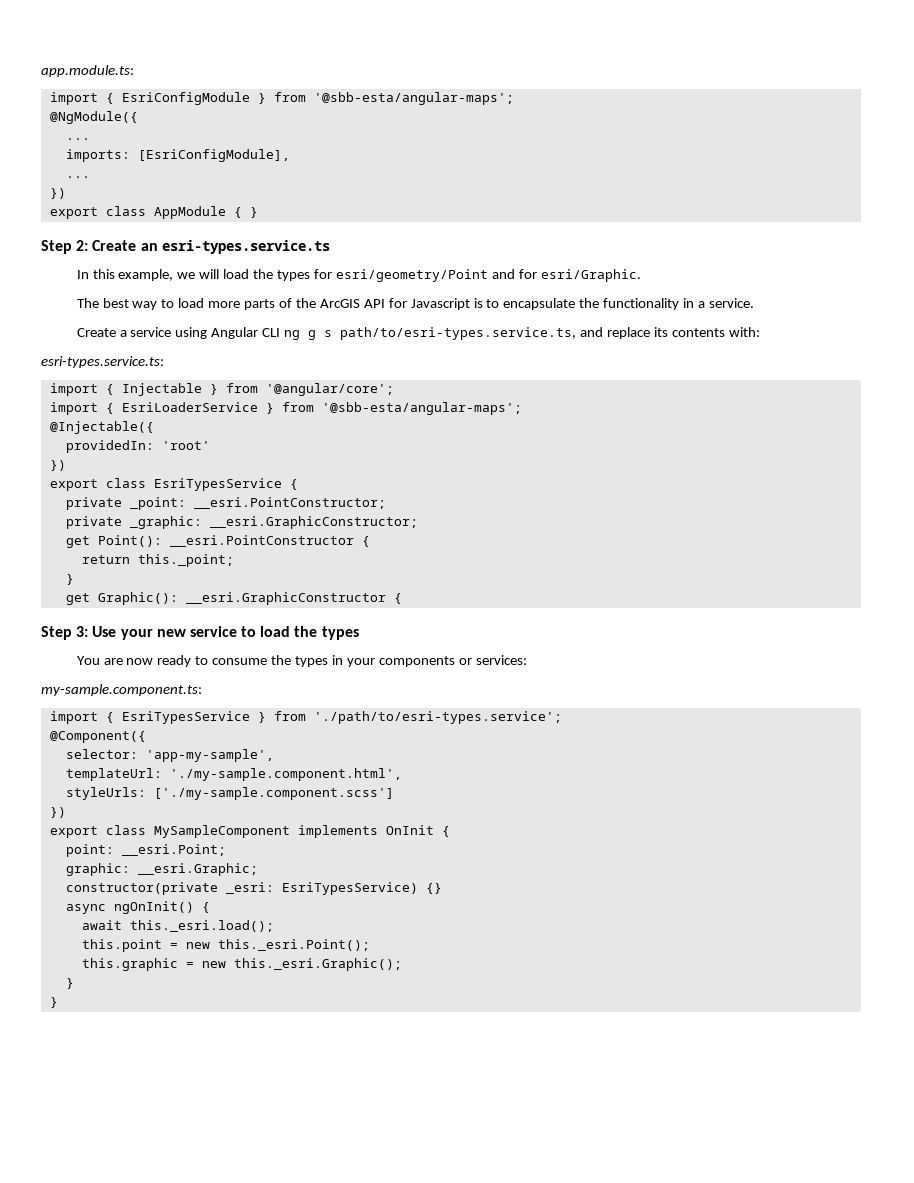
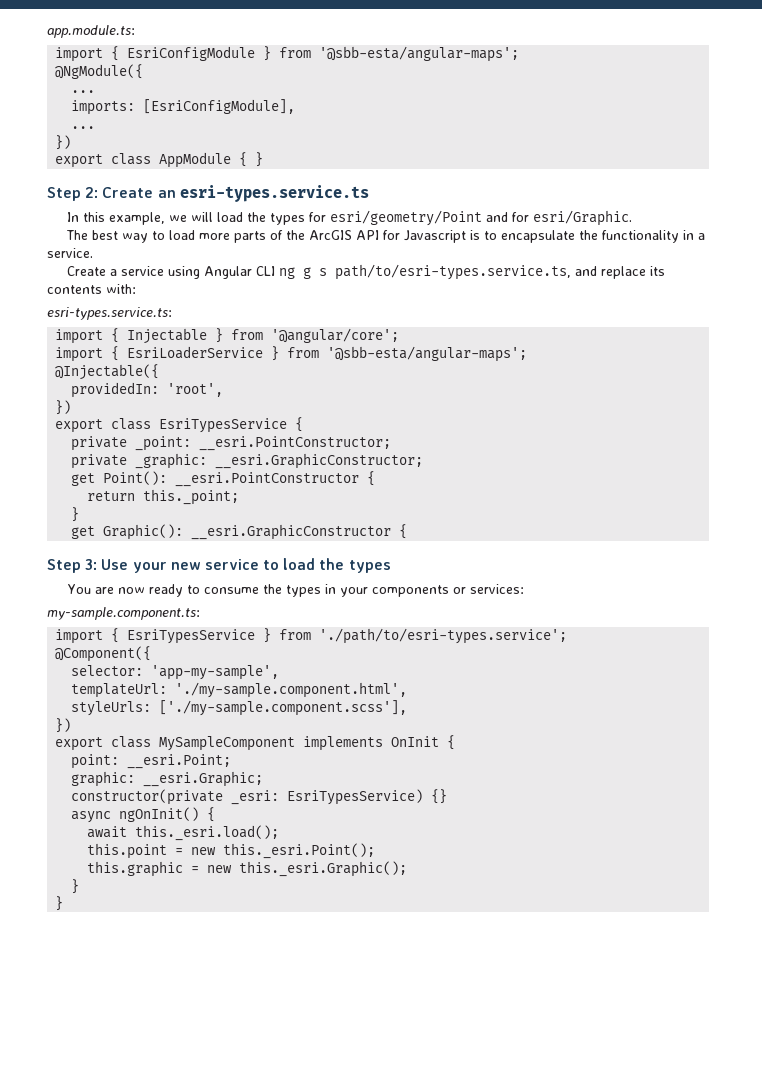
- providedIn: 'root'
+ providedIn: 'root',
- styleUrls: ['./my-sample.component.scss']
+ styleUrls: ['./my-sample.component.scss'],

